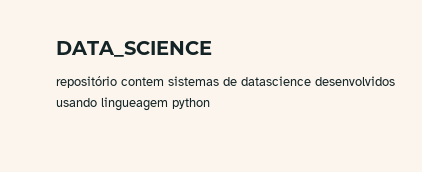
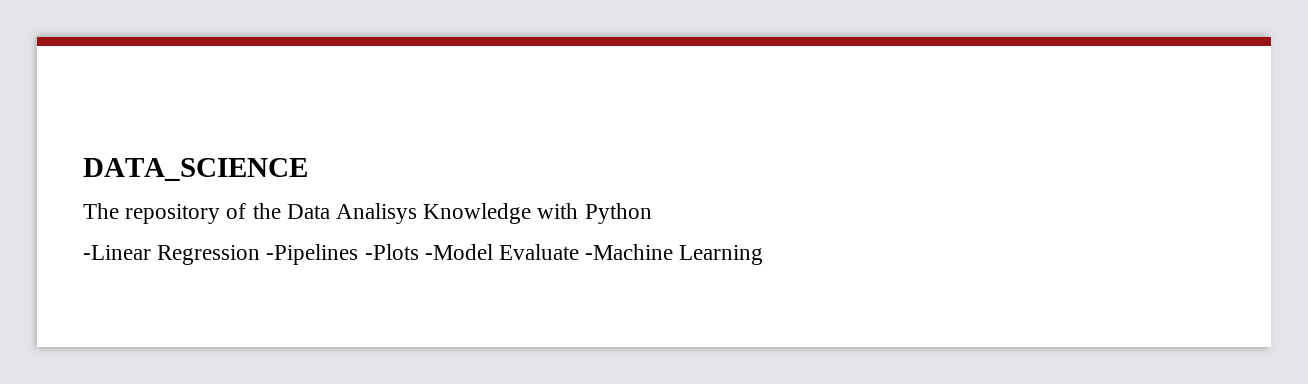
- repositório contem sistemas de datascience desenvolvidos usando lingueagem python
+ The repository of the Data Analisys Knowledge with Python
+ -Linear Regression -Pipelines -Plots -Model Evaluate -Machine Learning

